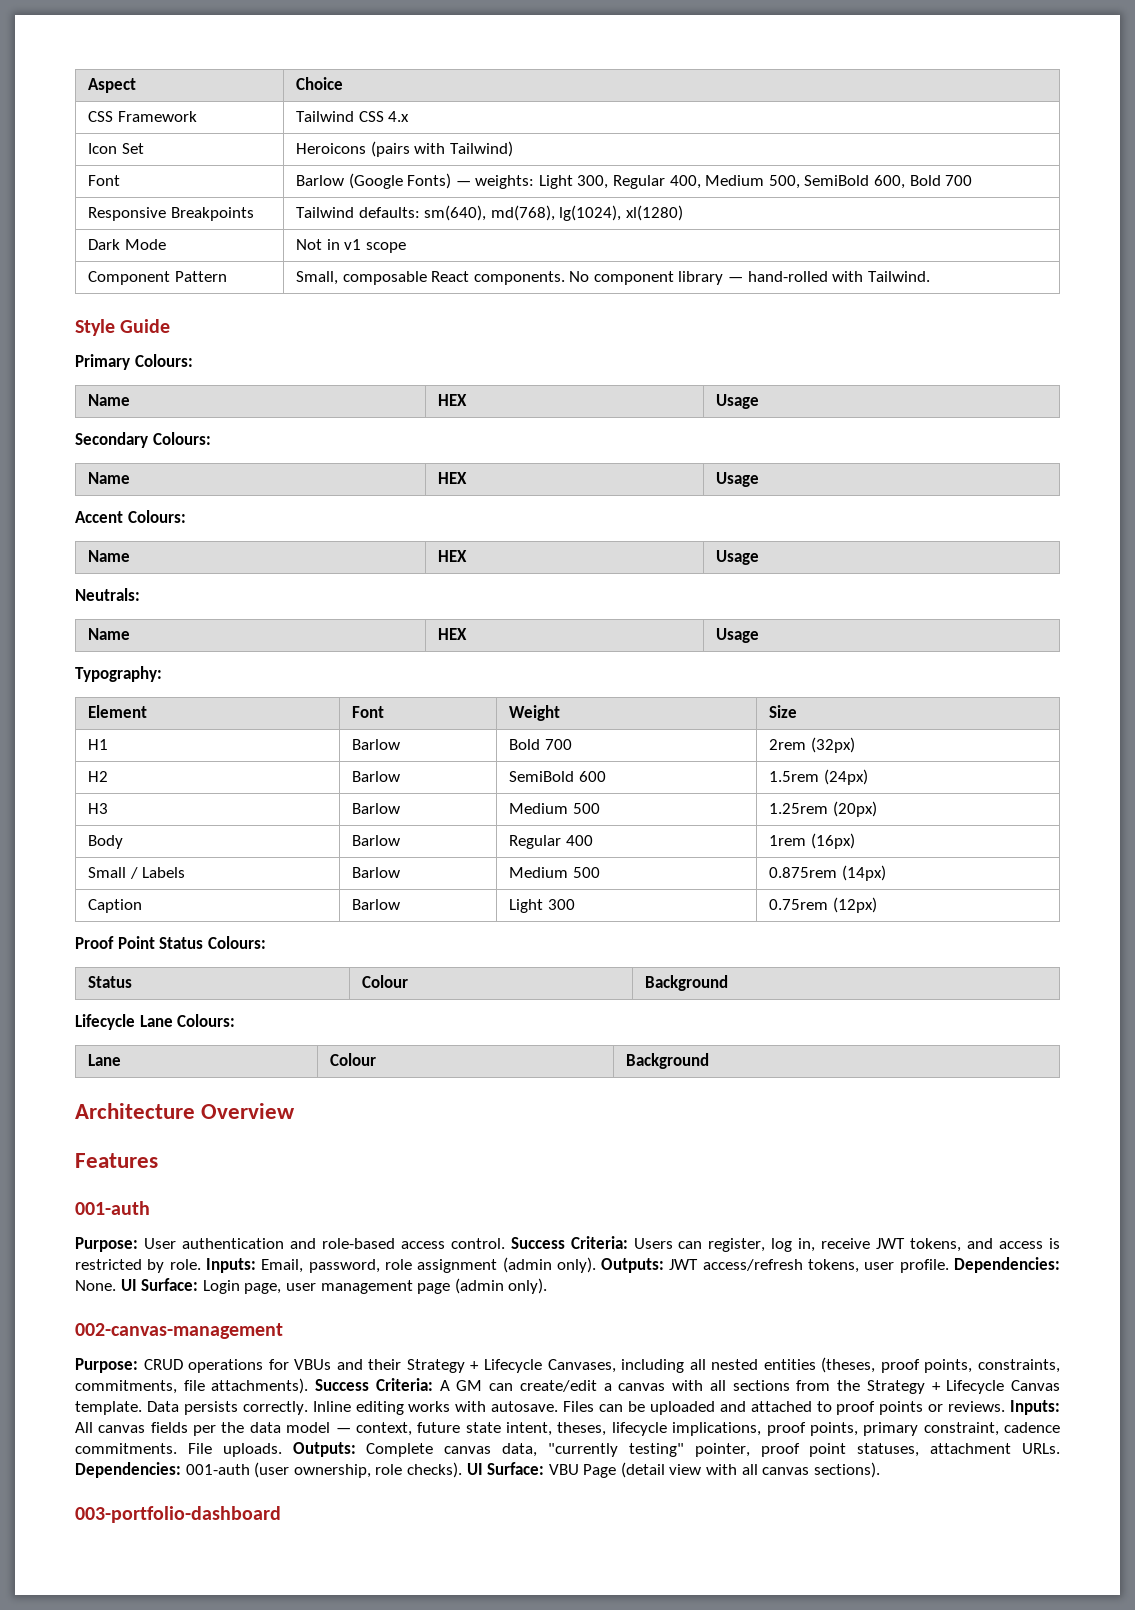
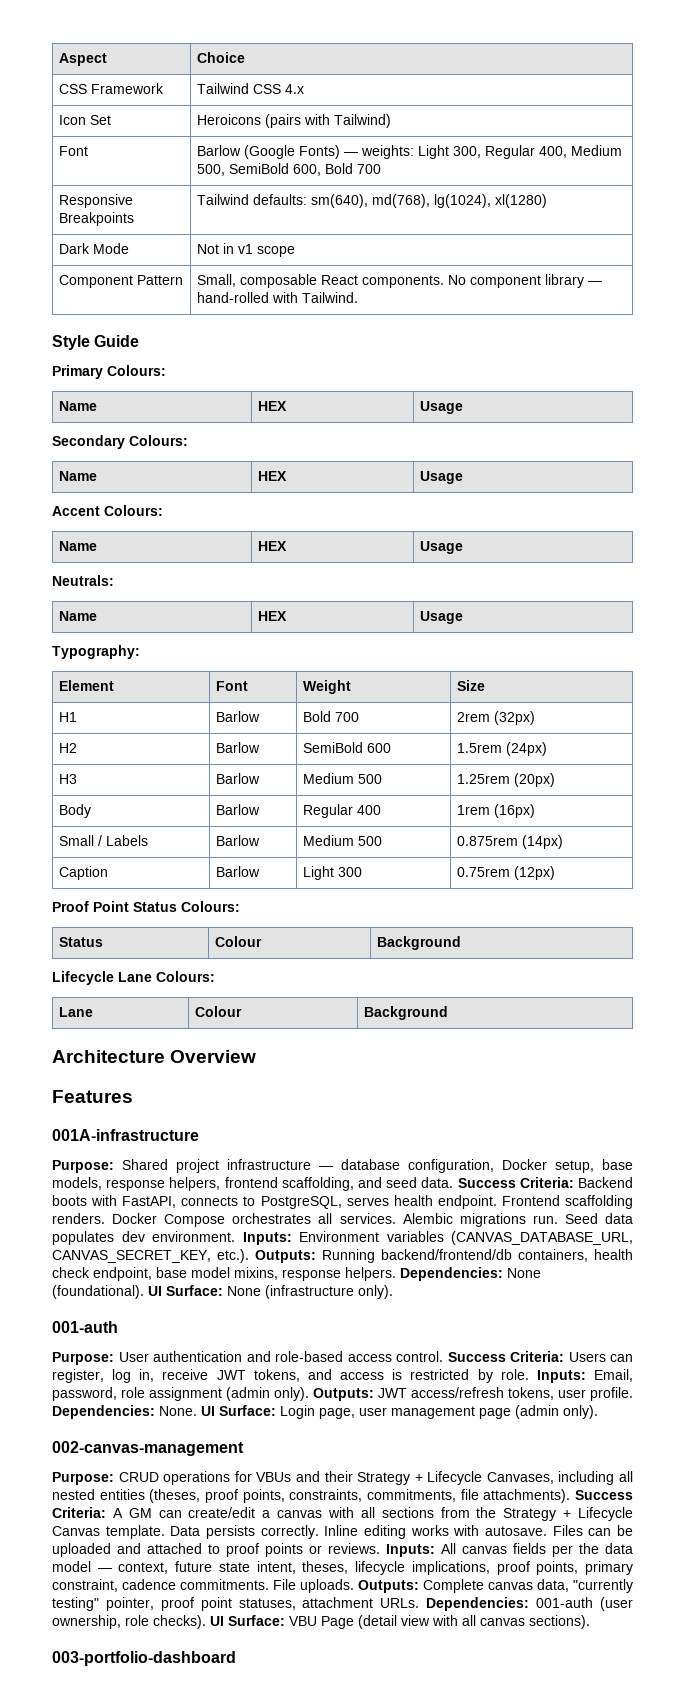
+ 001A-infrastructure
+ Purpose: Shared project infrastructure — database configuration, Docker setup, base models, response helpers, frontend scaffolding, and seed data. Success Criteria: Backend boots with FastAPI, connects to PostgreSQL, serves health endpoint. Frontend scaffolding renders. Docker Compose orchestrates all services. Alembic migrations run. Seed data populates dev environment. Inputs: Environment variables (CANVAS_DATABASE_URL, CANVAS_SECRET_KEY, etc.). Outputs: Running backend/frontend/db containers, health check endpoint, base model mixins, response helpers. Dependencies: None (foundational). UI Surface: None (infrastructure only).

